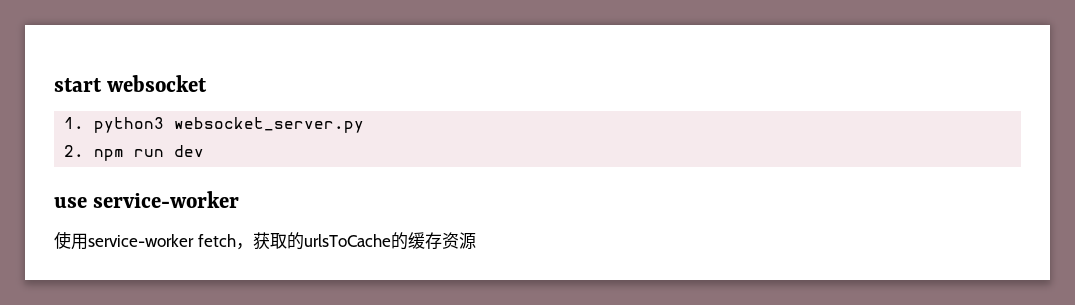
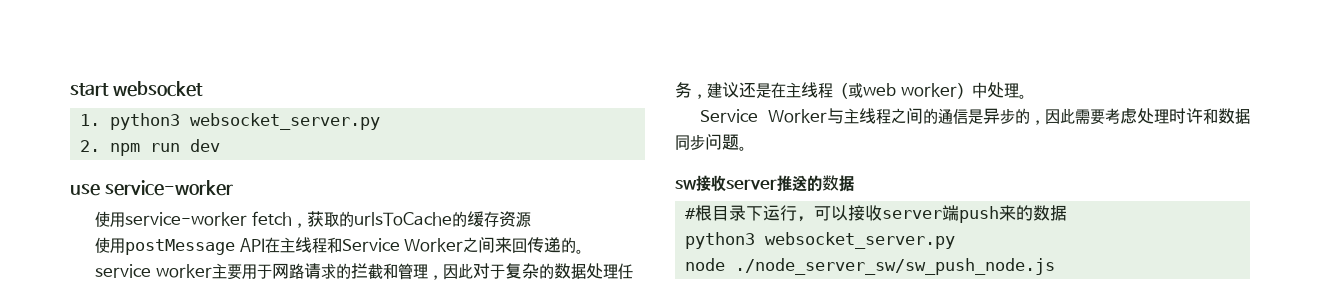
+ 使用postMessage API在主线程和Service Worker之间来回传递的。
+ service worker主要用于网路请求的拦截和管理，因此对于复杂的数据处理任务，建议还是在主线程（或web worker）中处理。
+ Service Worker与主线程之间的通信是异步的，因此需要考虑处理时许和数据同步问题。
+ sw接收server推送的数据
+ #根目录下运行，可以接收server端push来的数据
+ python3 websocket_server.py
+ node ./node_server_sw/sw_push_node.js

